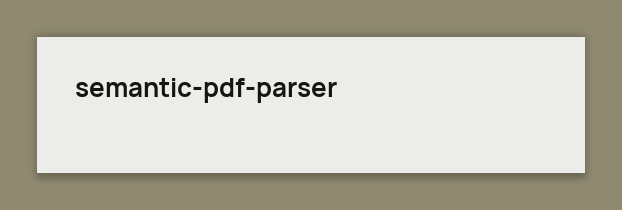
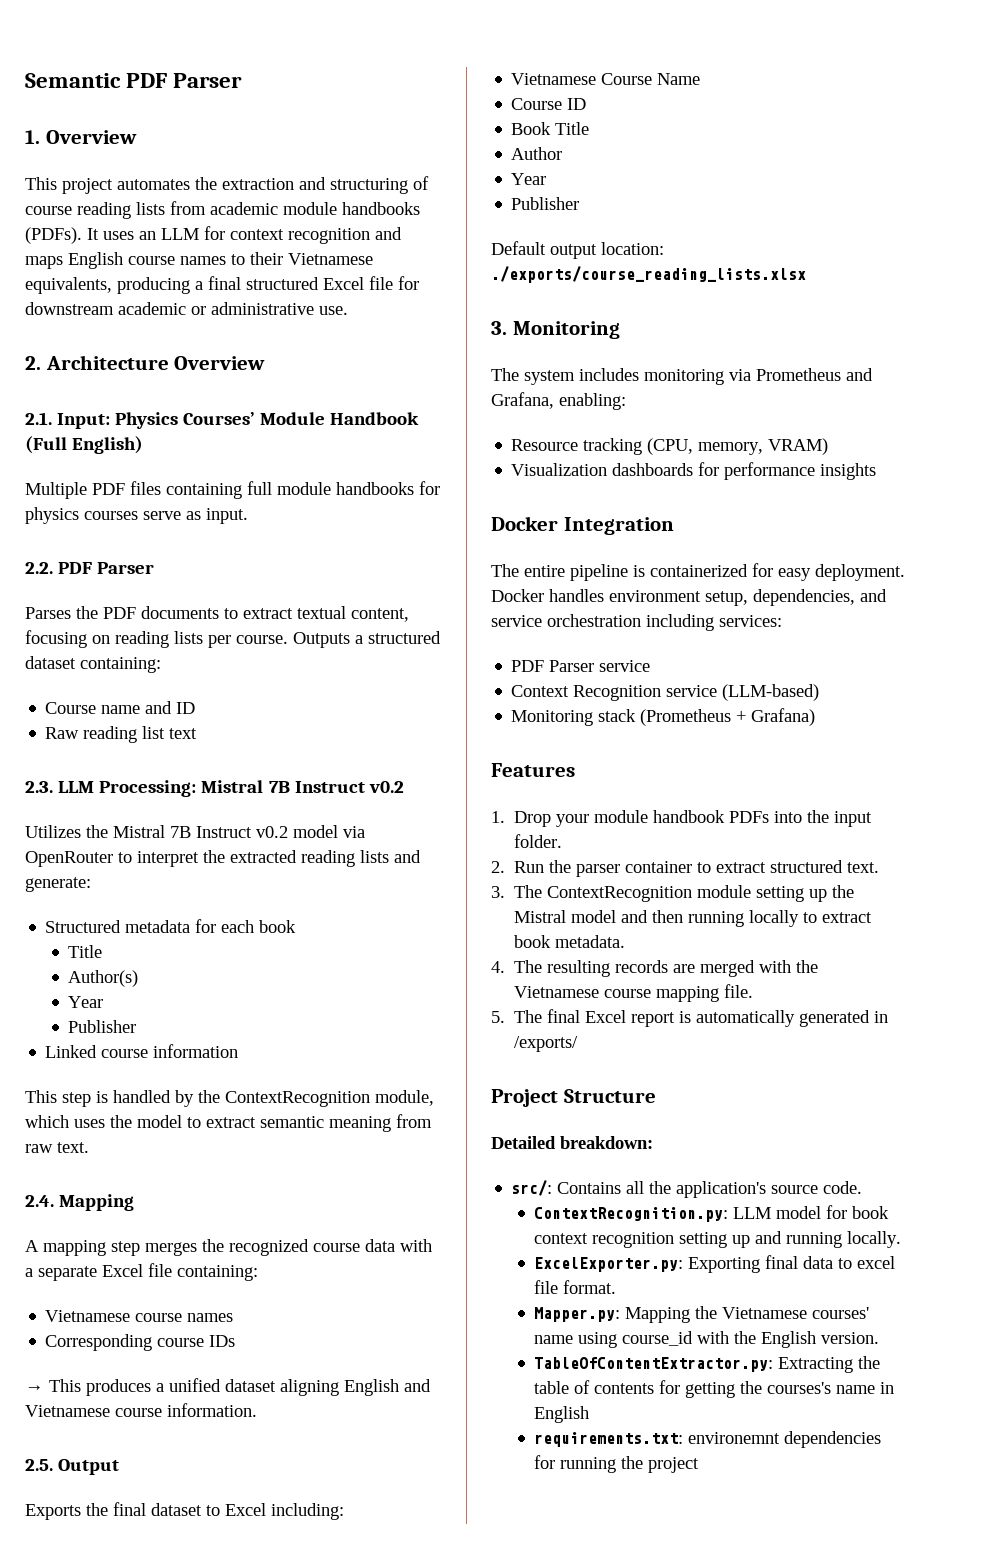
- semantic-pdf-parser
+ Semantic PDF Parser
+ 1. Overview
+ This project automates the extraction and structuring of course reading lists from academic module handbooks (PDFs). It uses an LLM for context recognition and maps English course names to their Vietnamese equivalents, producing a final structured Excel file for downstream academic or administrative use.
+ 2. Architecture Overview
+ 2.1. Input: Physics Courses’ Module Handbook (Full English)
+ Multiple PDF files containing full module handbooks for physics courses serve as input.
+ 2.2. PDF Parser
+ Parses the PDF documents to extract textual content, focusing on reading lists per course. Outputs a structured dataset containing:
+ Course name and ID
+ Raw reading list text
+ 2.3. LLM Processing: Mistral 7B Instruct v0.2
+ Utilizes the Mistral 7B Instruct v0.2 model via OpenRouter to interpret the extracted reading lists and generate:
+ Structured metadata for each book
+ Title
+ Author(s)
+ Year
+ Publisher
+ Linked course information
+ This step is handled by the ContextRecognition module, which uses the model to extract semantic meaning from raw text.
+ 2.4. Mapping
+ A mapping step merges the recognized course data with a separate Excel file containing:
+ Vietnamese course names
+ Corresponding course IDs
+ → This produces a unified dataset aligning English and Vietnamese course information.
+ 2.5. Output
+ Exports the final dataset to Excel including:
+ Vietnamese Course Name
+ Course ID
+ Book Title
+ Author
+ Year
+ Publisher
+ Default output location: ./exports/course_reading_lists.xlsx
+ 3. Monitoring
+ The system includes monitoring via Prometheus and Grafana, enabling:
+ Resource tracking (CPU, memory, VRAM)
+ Visualization dashboards for performance insights
+ Docker Integration
+ The entire pipeline is containerized for easy deployment. Docker handles environment setup, dependencies, and service orchestration including services:
+ PDF Parser service
+ Context Recognition service (LLM-based)
+ Monitoring stack (Prometheus + Grafana)
+ Features
+ 1. Drop your module handbook PDFs into the input folder.
+ 2. Run the parser container to extract structured text.
+ 3. The ContextRecognition module setting up the Mistral model and then running locally to extract book metadata.
+ 4. The resulting records are merged with the Vietnamese course mapping file.
+ 5. The final Excel report is automatically generated in /exports/
+ Project Structure
+ Detailed breakdown:
+ src/: Contains all the application's source code.
+ ContextRecognition.py: LLM model for book context recognition setting up and running locally.
+ ExcelExporter.py: Exporting final data to excel file format.
+ Mapper.py: Mapping the Vietnamese courses' name using course_id with the English version.
+ TableOfContentExtractor.py: Extracting the table of contents for getting the courses's name in English
+ requirements.txt: environemnt dependencies for running the project

